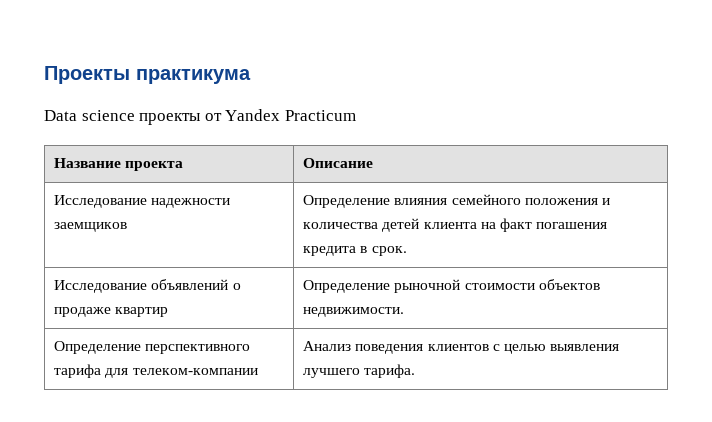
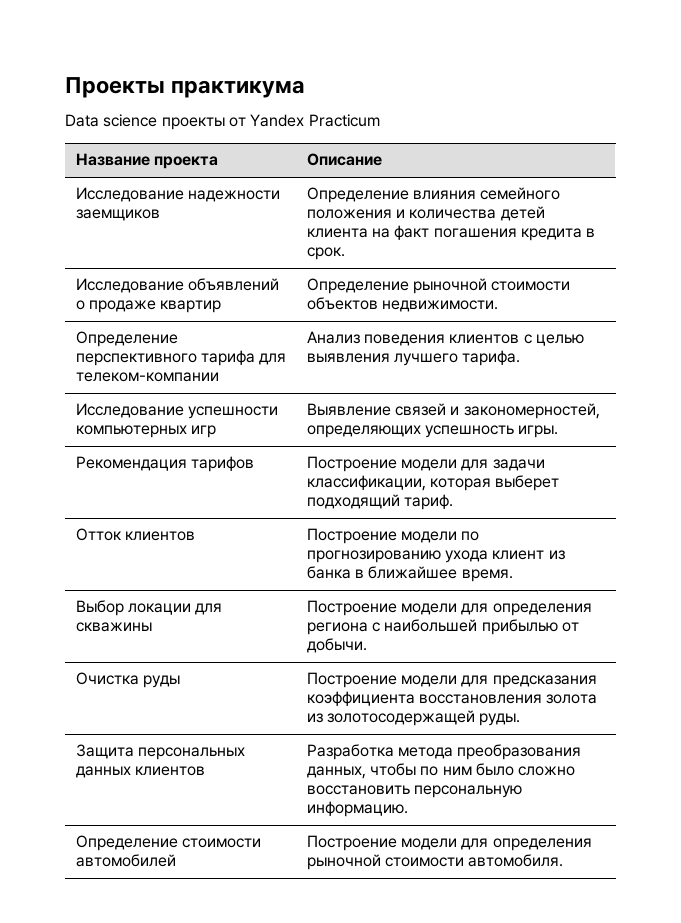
+ Исследование успешности компьютерных игр | Выявление связей и закономерностей, определяющих успешность игры.
+ Рекомендация тарифов | Построение модели для задачи классификации, которая выберет подходящий тариф.
+ Отток клиентов | Построение модели по прогнозированию ухода клиент из банка в ближайшее время.
+ Выбор локации для скважины | Построение модели для определения региона с наибольшей прибылью от добычи.
+ Очистка руды | Построение модели для предсказания коэффициента восстановления золота из золотосодержащей руды.
+ Защита персональных данных клиентов | Разработка метода преобразования данных, чтобы по ним было сложно восстановить персональную информацию.
+ Определение стоимости автомобилей | Построение модели для определения рыночной стоимости автомобиля.

